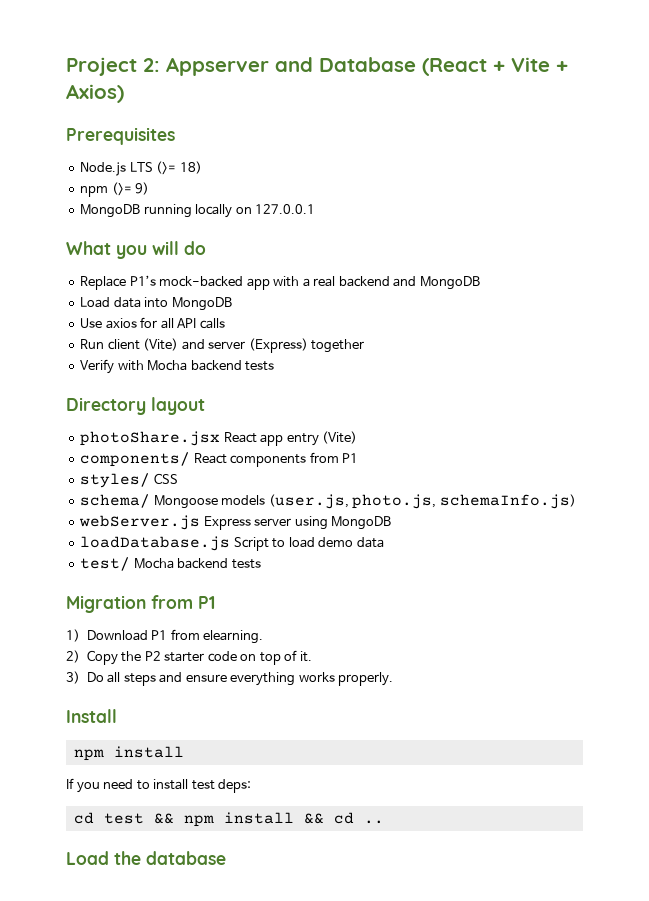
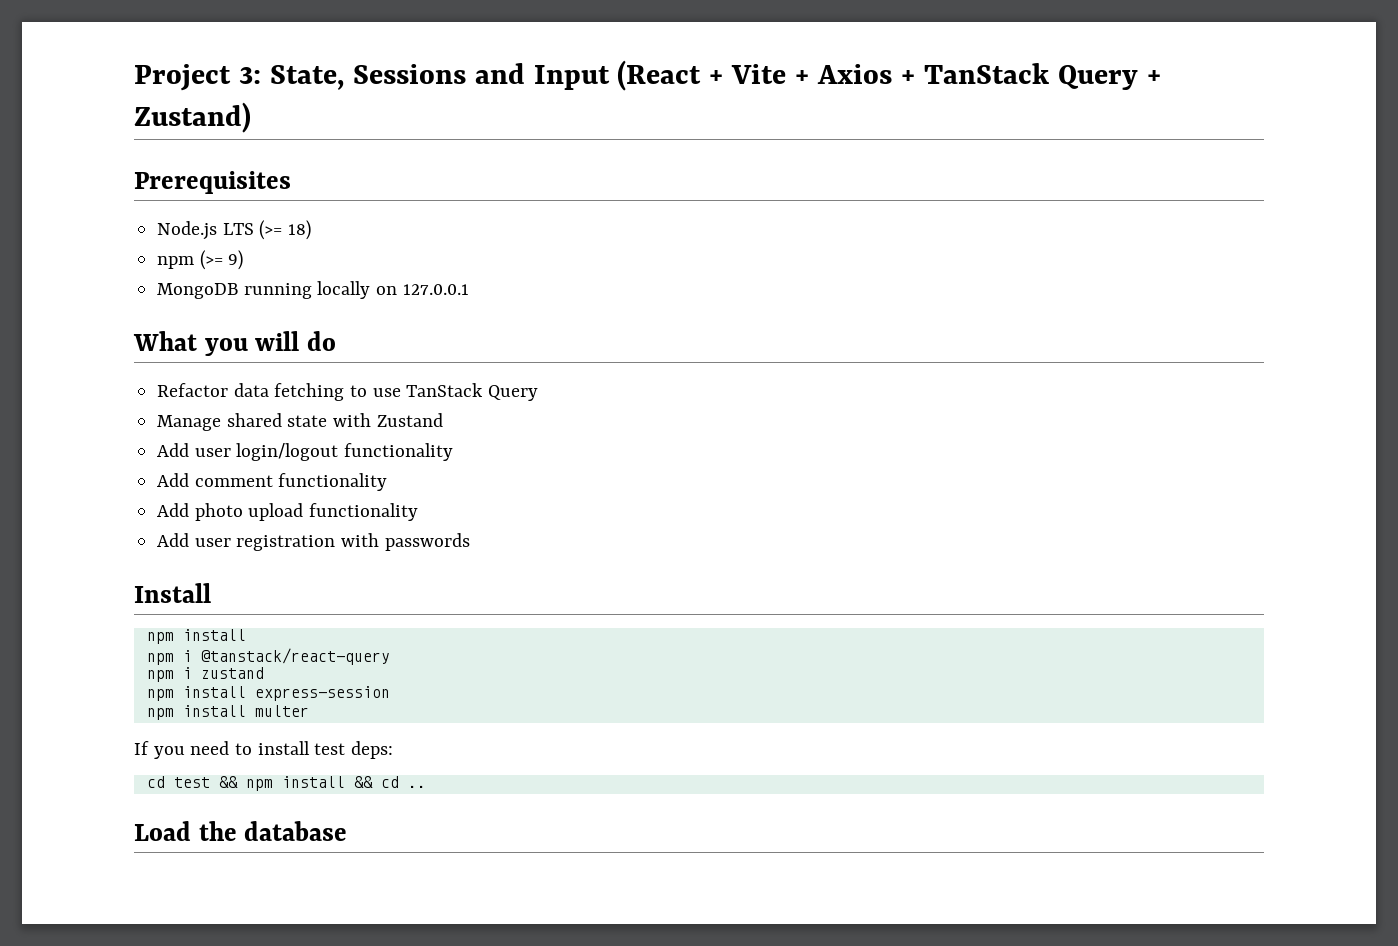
- Project 2: Appserver and Database (React + Vite + Axios)
+ Project 3: State, Sessions and Input (React + Vite + Axios + TanStack Query + Zustand)
- Replace P1’s mock-backed app with a real backend and MongoDB
- Load data into MongoDB
- Use axios for all API calls
- Run client (Vite) and server (Express) together
- Verify with Mocha backend tests
- Directory layout
- photoShare.jsx React app entry (Vite)
- components/ React components from P1
- styles/ CSS
- schema/ Mongoose models (user.js, photo.js, schemaInfo.js)
- webServer.js Express server using MongoDB
- loadDatabase.js Script to load demo data
- test/ Mocha backend tests
- Migration from P1
- 1) Download P1 from elearning.
- 2) Copy the P2 starter code on top of it.
- 3) Do all steps and ensure everything works properly.
+ Refactor data fetching to use TanStack Query
+ Manage shared state with Zustand
+ Add user login/logout functionality
+ Add comment functionality
+ Add photo upload functionality
+ Add user registration with passwords
  Install
  npm install
+ npm i @tanstack/react-query
+ npm i zustand
+ npm install express-session
+ npm install multer

